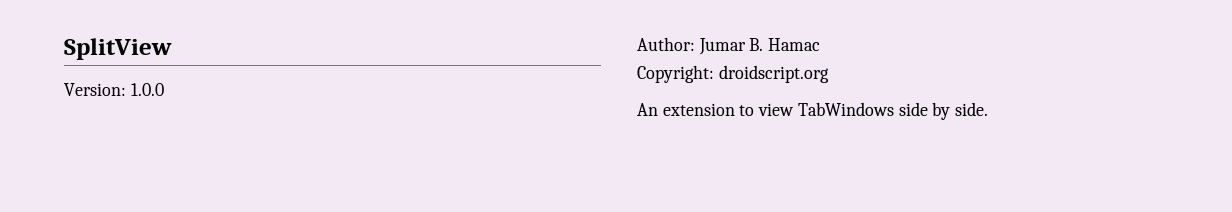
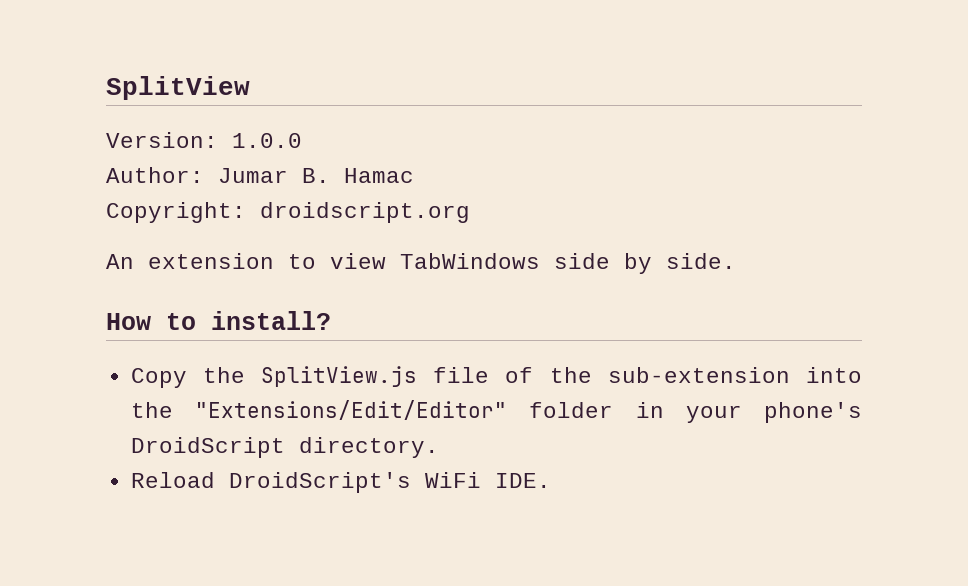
+ How to install?
+ Copy the SplitView.js file of the sub-extension into the "Extensions/Edit/Editor" folder in your phone's DroidScript directory.
+ Reload DroidScript's WiFi IDE.

